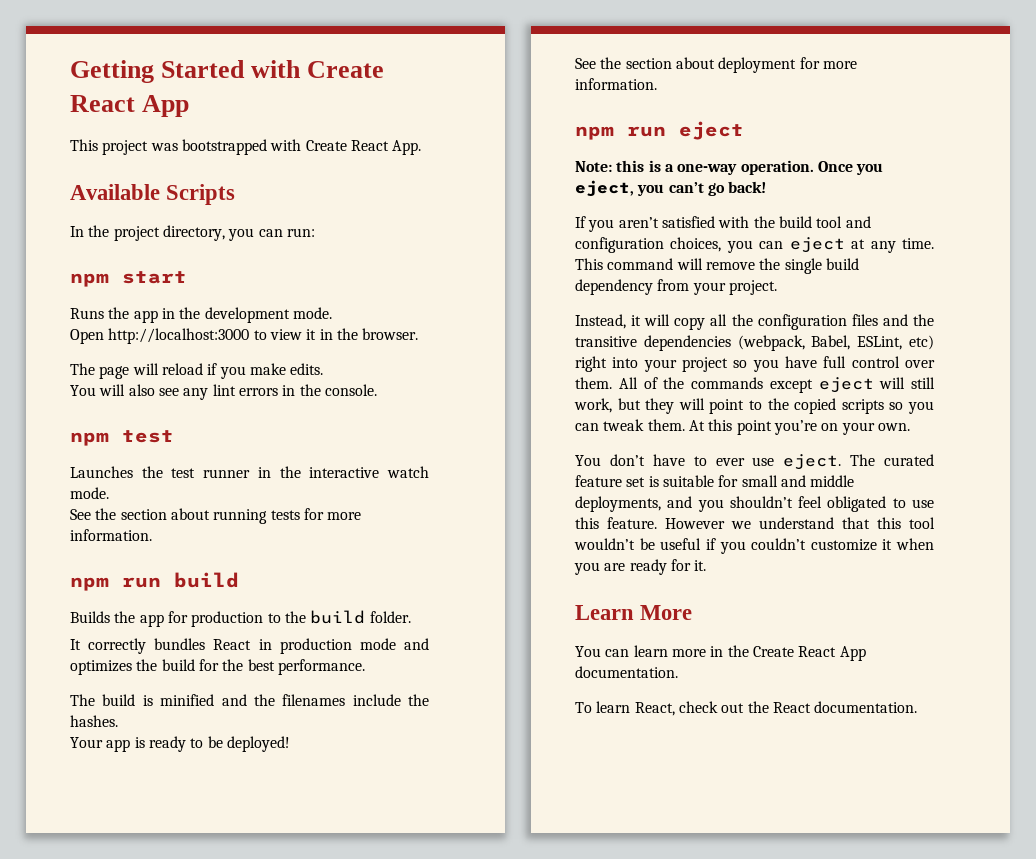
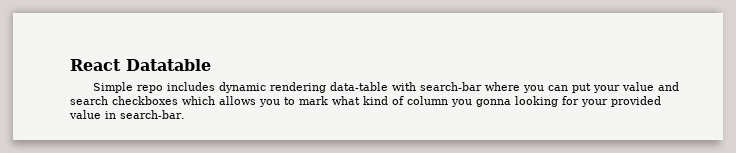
- Getting Started with Create React App
- This project was bootstrapped with Create React App.
- Available Scripts
- In the project directory, you can run:
- npm start
- Runs the app in the development mode.
- Open http://localhost:3000 to view it in the browser.
- The page will reload if you make edits.
- You will also see any lint errors in the console.
- npm test
- Launches the test runner in the interactive watch mode.
- See the section about running tests for more information.
- npm run build
- Builds the app for production to the build folder.
- It correctly bundles React in production mode and optimizes the build for the best performance.
- The build is minified and the filenames include the hashes.
- Your app is ready to be deployed!
- See the section about deployment for more information.
- npm run eject
- Note: this is a one-way operation. Once you eject, you can’t go back!
- If you aren’t satisfied with the build tool and configuration choices, you can eject at any time. This command will remove the single build dependency from your project.
- Instead, it will copy all the configuration files and the transitive dependencies (webpack, Babel, ESLint, etc) right into your project so you have full control over them. All of the commands except eject will still work, but they will point to the copied scripts so you can tweak them. At this point you’re on your own.
- You don’t have to ever use eject. The curated feature set is suitable for small and middle deployments, and you shouldn’t feel obligated to use this feature. However we understand that this tool wouldn’t be useful if you couldn’t customize it when you are ready for it.
- Learn More
- You can learn more in the Create React App documentation.
- To learn React, check out the React documentation.
+ React Datatable
+ Simple repo includes dynamic rendering data-table with search-bar where you can put your value and search checkboxes which allows you to mark what kind of column you gonna looking for your provided value in search-bar.

